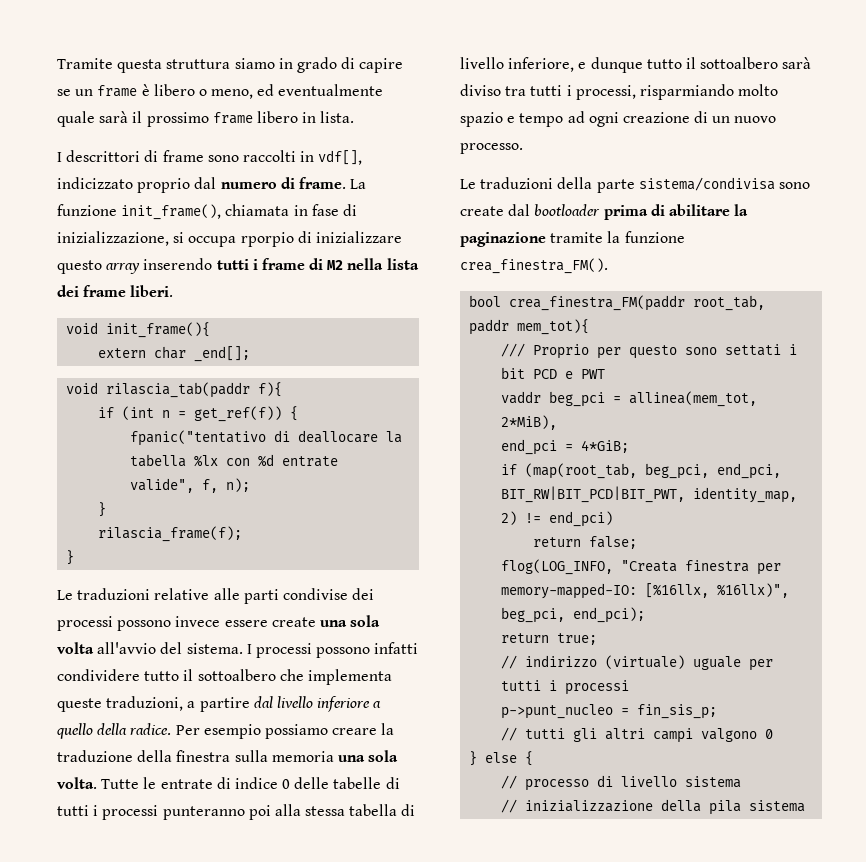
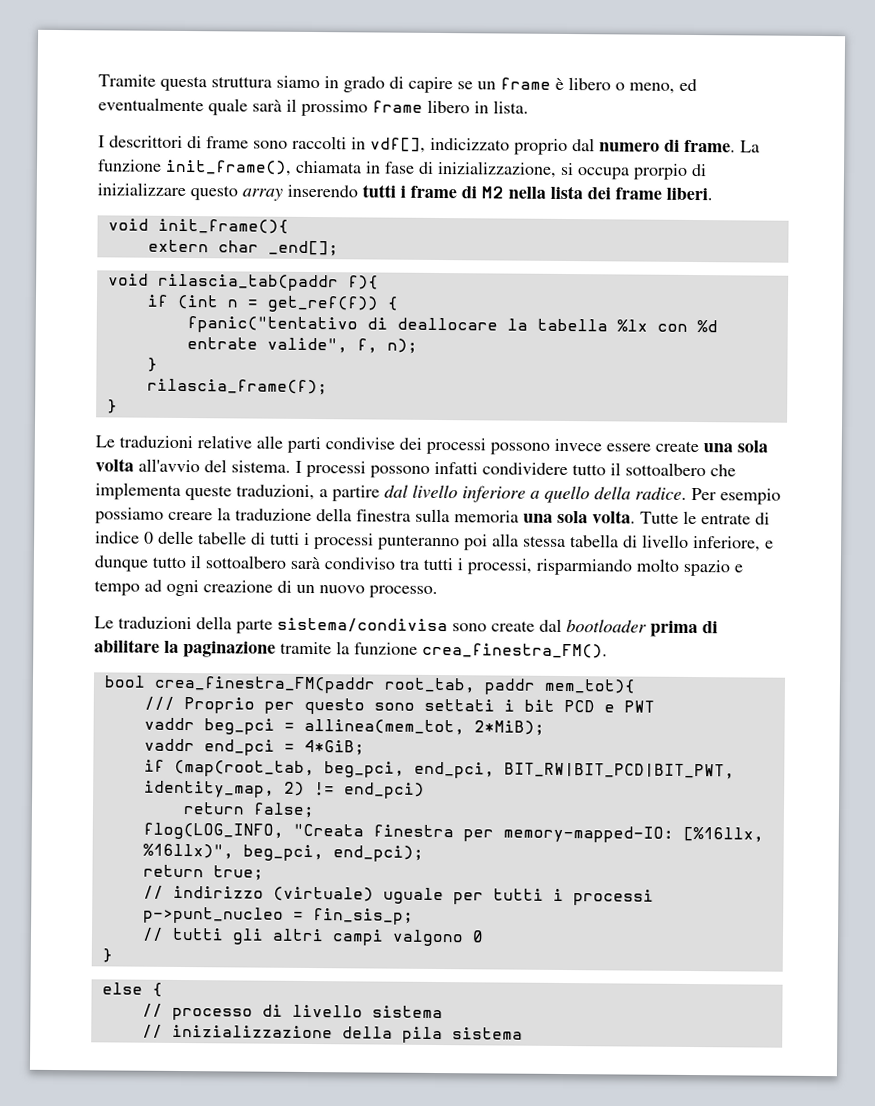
- La funzione init_frame(), chiamata in fase di inizializzazione, si occupa rporpio di inizializzare questo array inserendo tutti i frame di M2 nella lista dei frame liberi.
+ La funzione init_frame(), chiamata in fase di inizializzazione, si occupa prorpio di inizializzare questo array inserendo tutti i frame di M2 nella lista dei frame liberi.
- Tutte le entrate di indice 0 delle tabelle di tutti i processi punteranno poi alla stessa tabella di livello inferiore, e dunque tutto il sottoalbero sarà diviso tra tutti i processi, risparmiando molto spazio e tempo ad ogni creazione di un nuovo processo.
+ Tutte le entrate di indice 0 delle tabelle di tutti i processi punteranno poi alla stessa tabella di livello inferiore, e dunque tutto il sottoalbero sarà condiviso tra tutti i processi, risparmiando molto spazio e tempo ad ogni creazione di un nuovo processo.
- vaddr beg_pci = allinea(mem_tot, 2*MiB),
- end_pci = 4*GiB;
+ vaddr beg_pci = allinea(mem_tot, 2*MiB);
+ vaddr end_pci = 4*GiB;
  // tutti gli altri campi valgono 0
- } else {
+ }
+ else {

